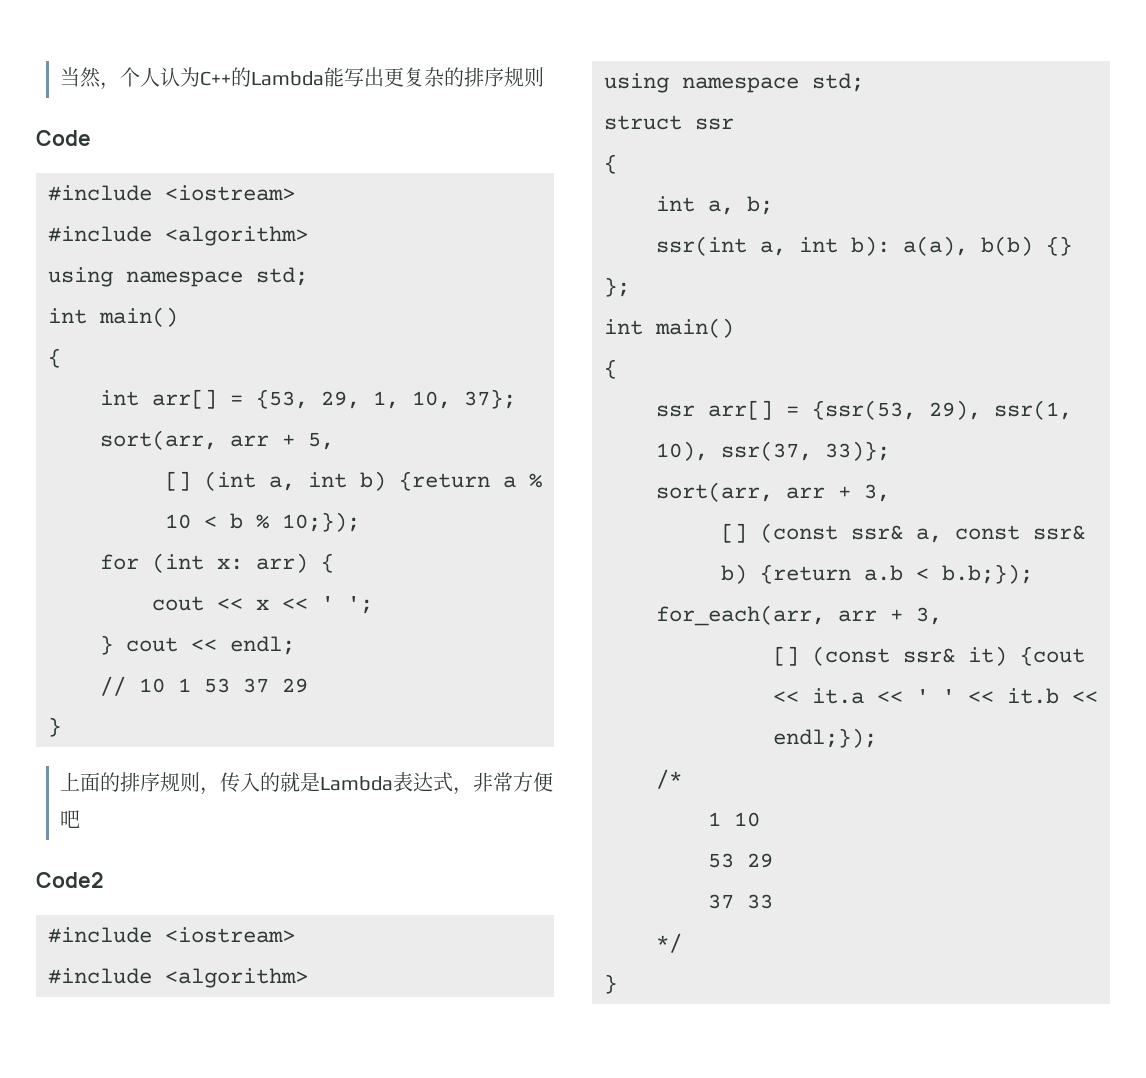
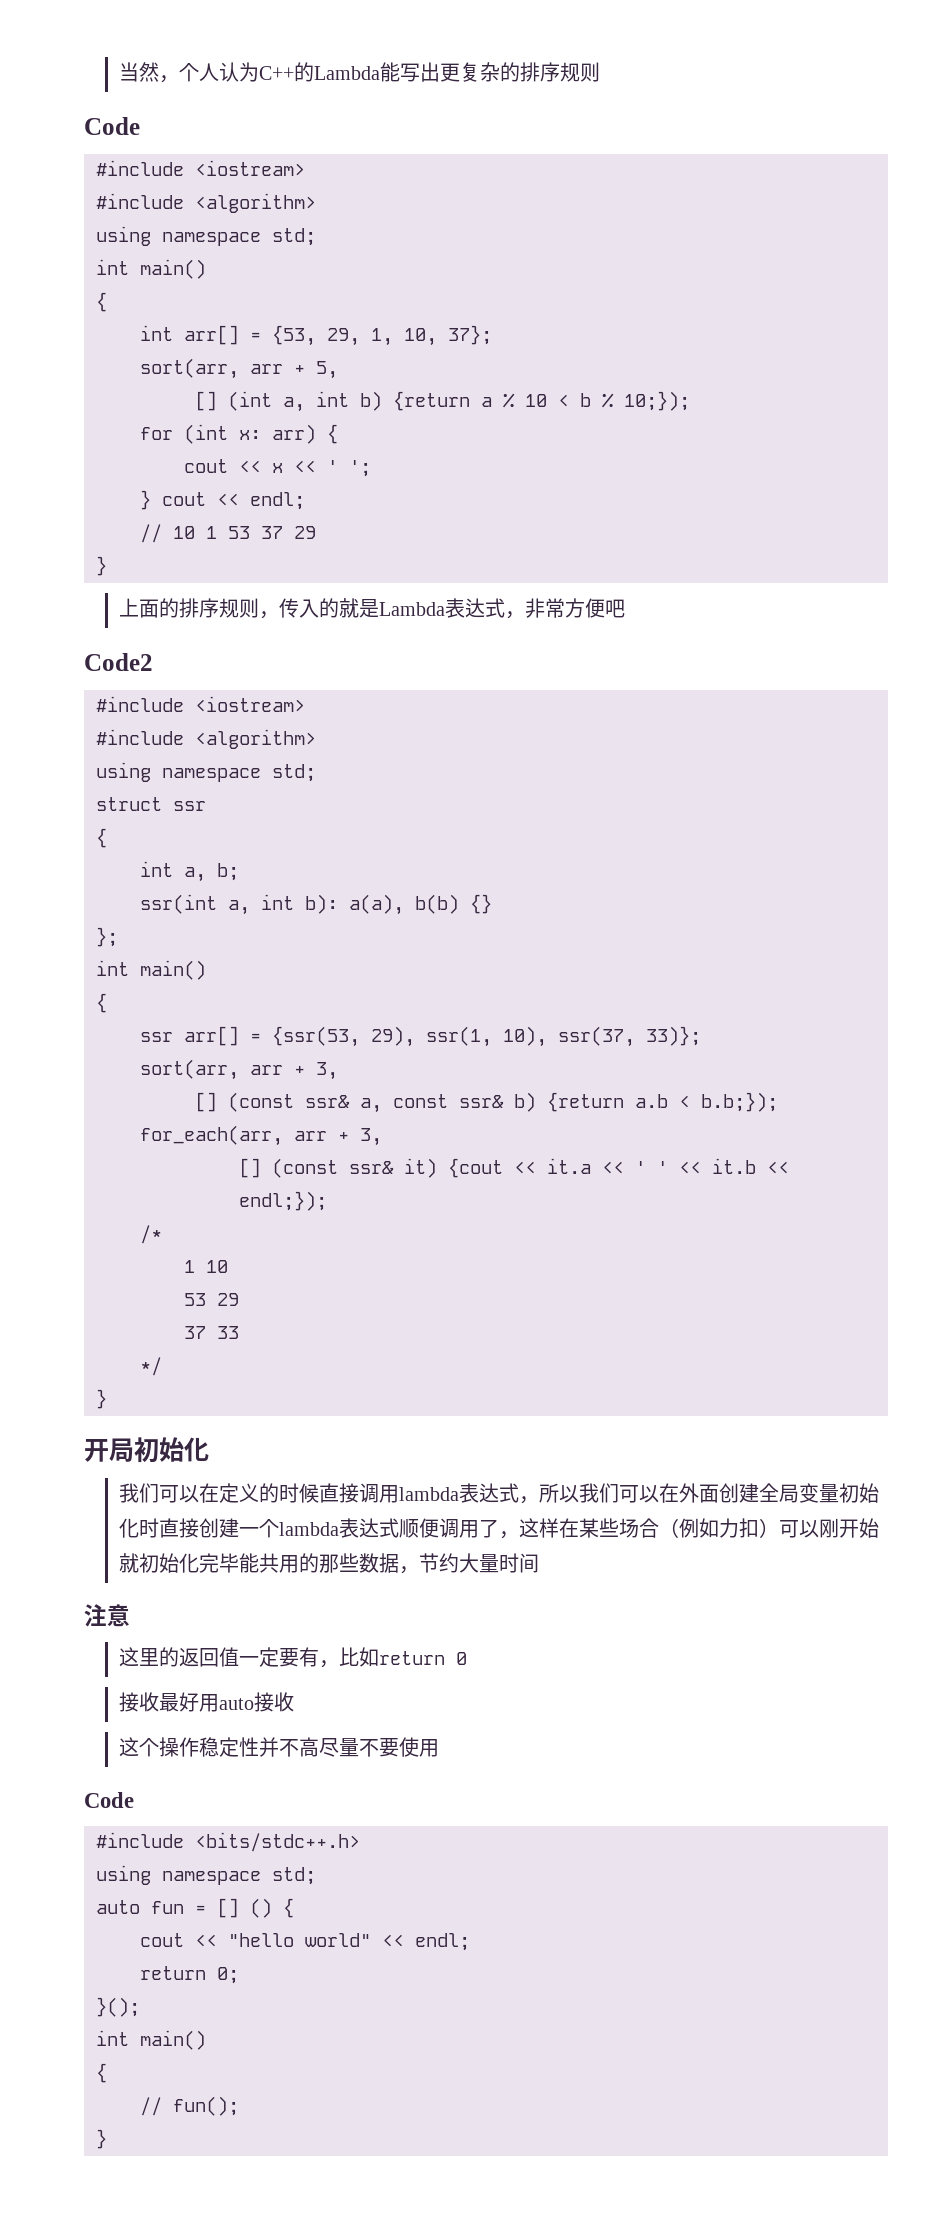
+ 开局初始化
+ 我们可以在定义的时候直接调用lambda表达式，所以我们可以在外面创建全局变量初始化时直接创建一个lambda表达式顺便调用了，这样在某些场合（例如力扣）可以刚开始就初始化完毕能共用的那些数据，节约大量时间
+ 注意
+ 这里的返回值一定要有，比如return 0
+ 接收最好用auto接收
+ 这个操作稳定性并不高尽量不要使用
+ Code
+ #include <bits/stdc++.h>
+ using namespace std;
+ auto fun = [] () {
+ cout << "hello world" << endl;
+ return 0;
+ }();
+ int main()
+ {
+ // fun();
+ }

